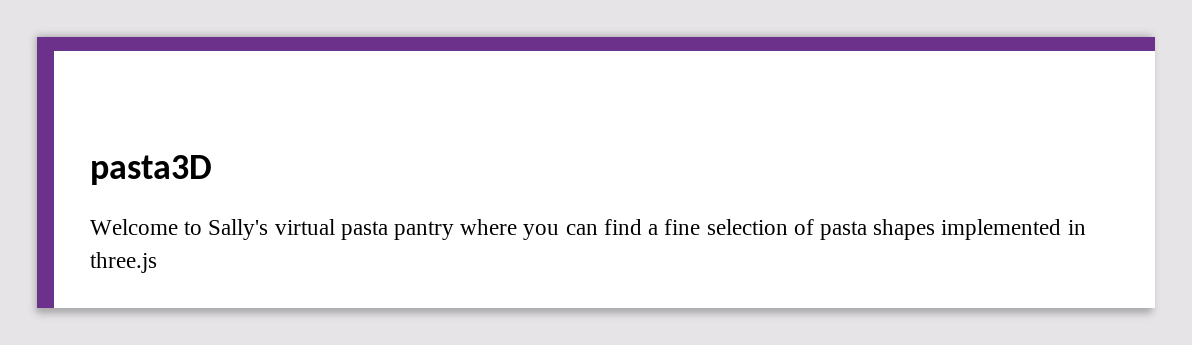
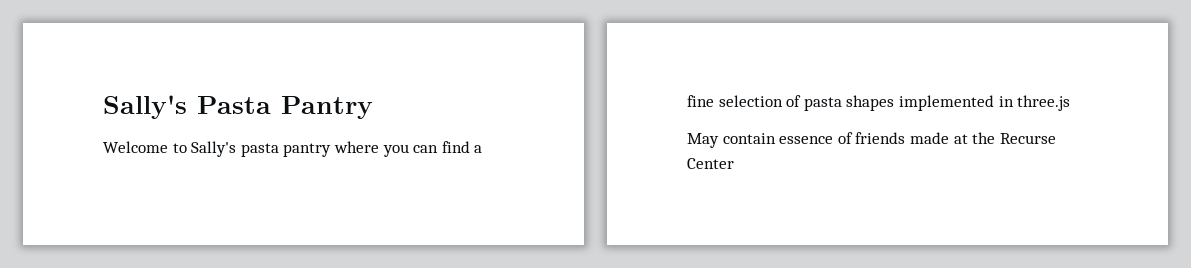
- pasta3D
+ Sally's Pasta Pantry
- Welcome to Sally's virtual pasta pantry where you can find a fine selection of pasta shapes implemented in three.js
+ Welcome to Sally's pasta pantry where you can find a fine selection of pasta shapes implemented in three.js
+ May contain essence of friends made at the Recurse Center

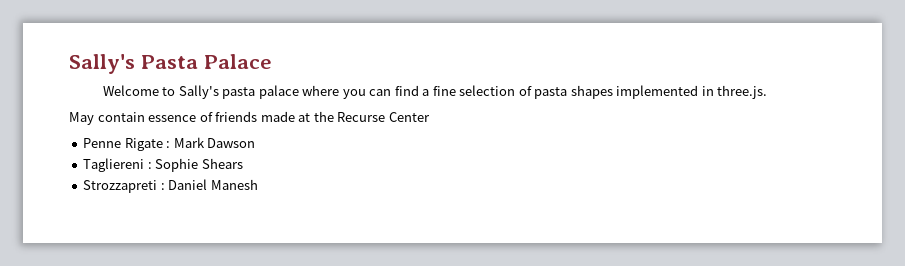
- Sally's Pasta Pantry
+ Sally's Pasta Palace
- Welcome to Sally's pasta pantry where you can find a fine selection of pasta shapes implemented in three.js
+ Welcome to Sally's pasta palace where you can find a fine selection of pasta shapes implemented in three.js.
+ Penne Rigate : Mark Dawson
+ Tagliereni : Sophie Shears
+ Strozzapreti : Daniel Manesh

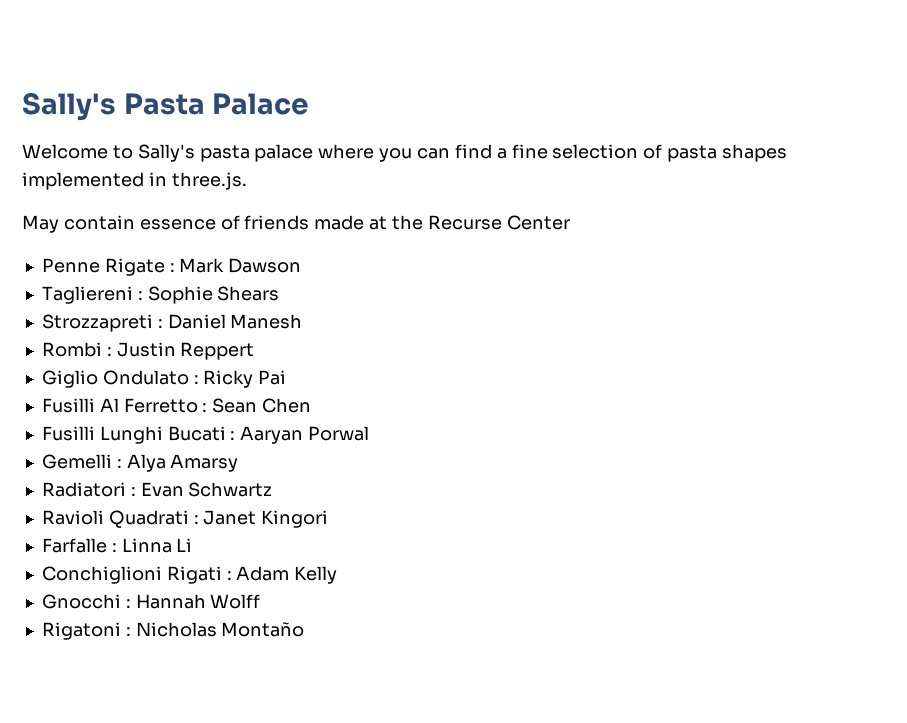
+ Rombi : Justin Reppert
+ Giglio Ondulato : Ricky Pai
+ Fusilli Al Ferretto : Sean Chen
+ Fusilli Lunghi Bucati : Aaryan Porwal
+ Gemelli : Alya Amarsy
+ Radiatori : Evan Schwartz
+ Ravioli Quadrati : Janet Kingori
+ Farfalle : Linna Li
+ Conchiglioni Rigati : Adam Kelly
+ Gnocchi : Hannah Wolff
+ Rigatoni : Nicholas Montaño

